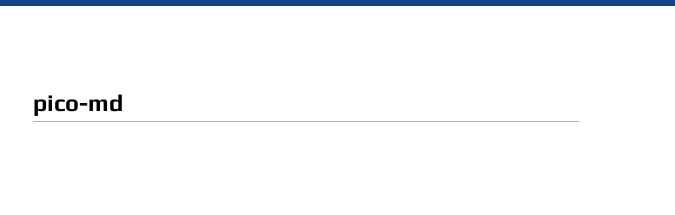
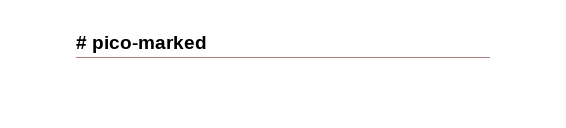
- pico-md
+ # pico-marked

